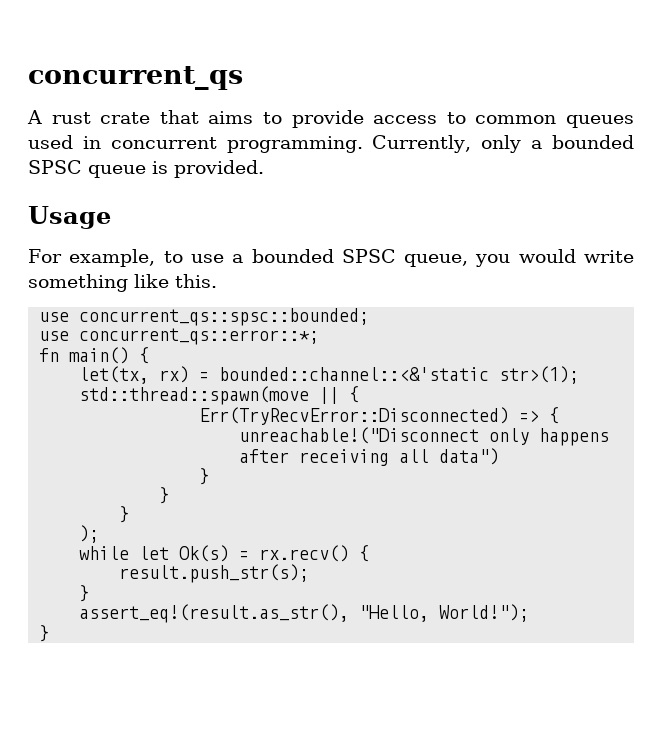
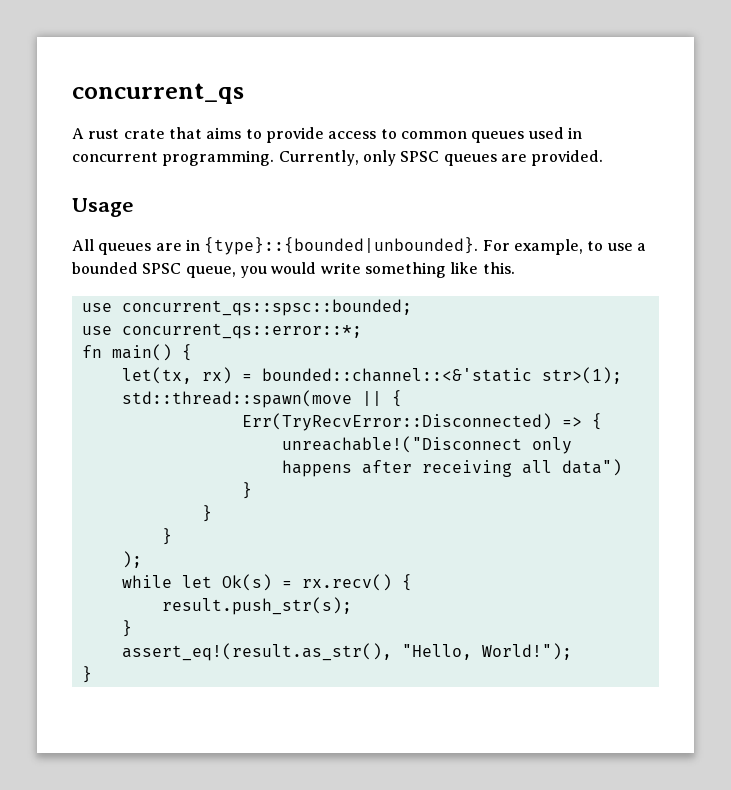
- Currently, only a bounded SPSC queue is provided.
+ Currently, only SPSC queues are provided.
  Usage
- For example, to use a bounded SPSC queue, you would write something like this.
+ All queues are in {type}::{bounded|unbounded}. For example, to use a bounded SPSC queue, you would write something like this.

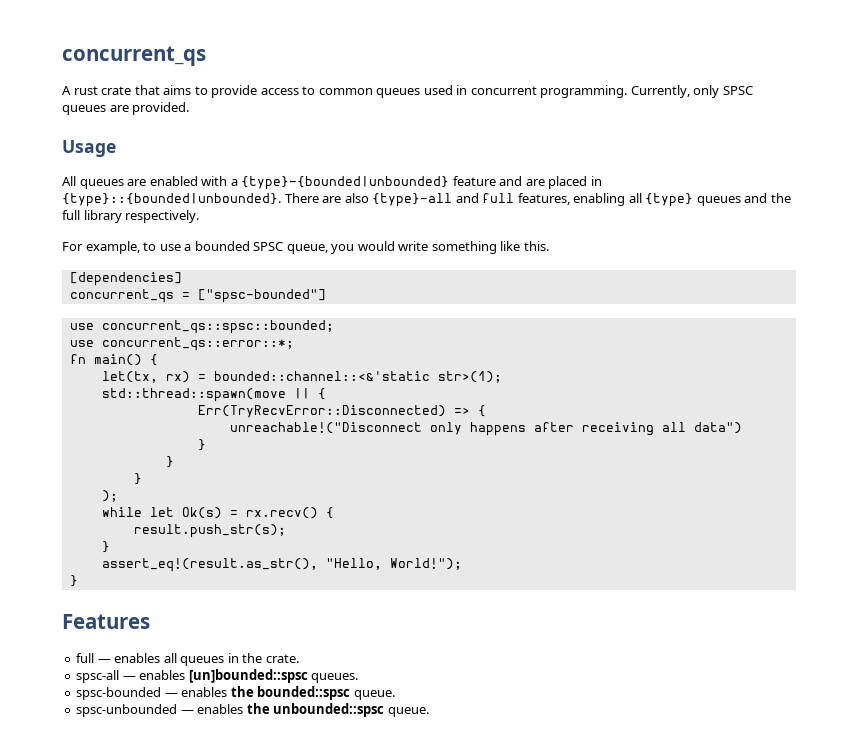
- All queues are in {type}::{bounded|unbounded}. For example, to use a bounded SPSC queue, you would write something like this.
+ All queues are enabled with a {type}-{bounded|unbounded} feature and are placed in {type}::{bounded|unbounded}. There are also {type}-all and full features, enabling all {type} queues and the full library respectively.
+ For example, to use a bounded SPSC queue, you would write something like this.
+ [dependencies]
+ concurrent_qs = ["spsc-bounded"]
+ Features
+ full — enables all queues in the crate.
+ spsc-all — enables [un]bounded::spsc queues.
+ spsc-bounded — enables the bounded::spsc queue.
+ spsc-unbounded — enables the unbounded::spsc queue.

